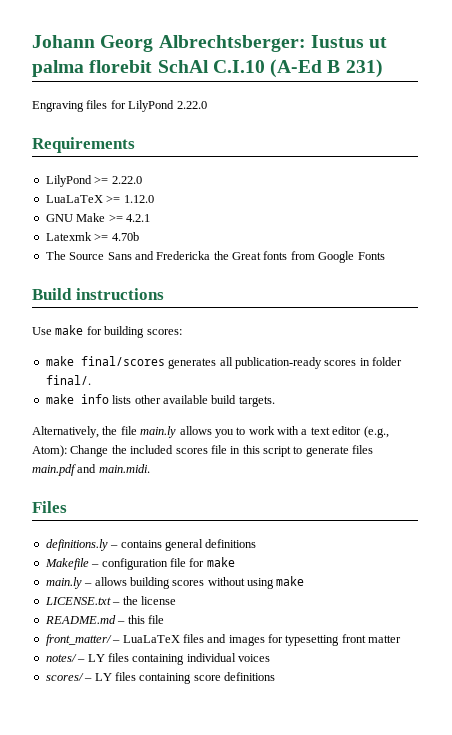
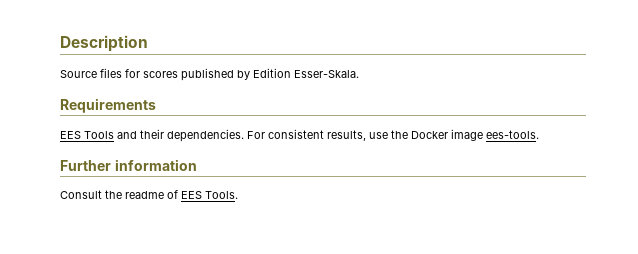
- Johann Georg Albrechtsberger: Iustus ut palma florebit SchAl C.I.10 (A-Ed B 231)
- Engraving files for LilyPond 2.22.0
+ Description
+ Source files for scores published by Edition Esser-Skala.
  Requirements
- LilyPond >= 2.22.0
- LuaLaTeX >= 1.12.0
- GNU Make >= 4.2.1
- Latexmk >= 4.70b
- The Source Sans and Fredericka the Great fonts from Google Fonts
- Build instructions
- Use make for building scores:
- make final/scores generates all publication-ready scores in folder final/.
- make info lists other available build targets.
- Alternatively, the file main.ly allows you to work with a text editor (e.g., Atom): Change the included scores file in this script to generate files main.pdf and main.midi.
- Files
- definitions.ly – contains general definitions
- Makefile – configuration file for make
- main.ly – allows building scores without using make
- LICENSE.txt – the license
- README.md – this file
- front_matter/ – LuaLaTeX files and images for typesetting front matter
- notes/ – LY files containing individual voices
- scores/ – LY files containing score definitions
+ EES Tools and their dependencies. For consistent results, use the Docker image ees-tools.
+ Further information
+ Consult the readme of EES Tools.

